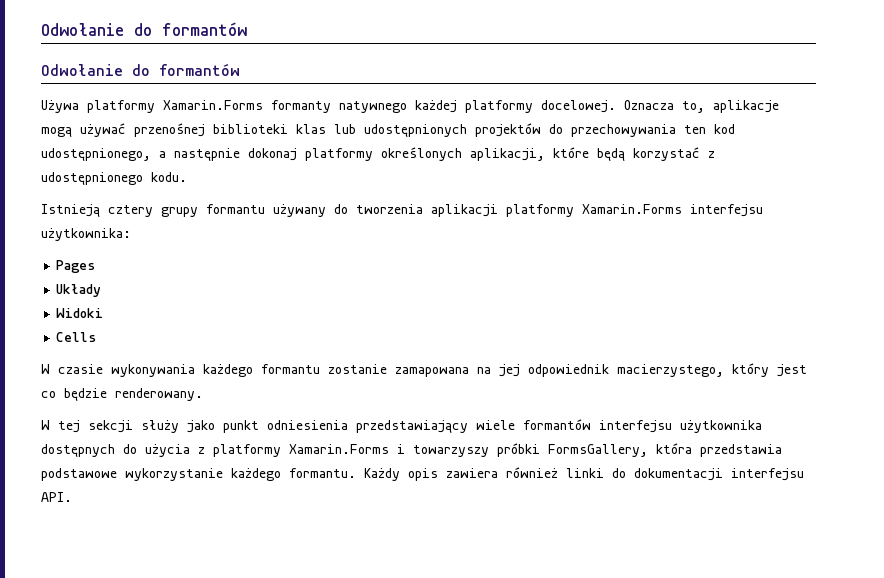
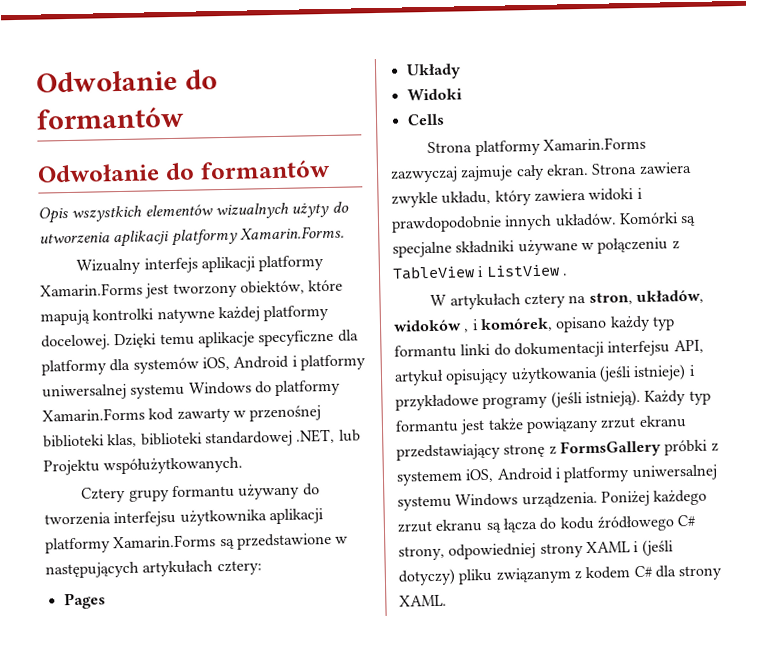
- Używa platformy Xamarin.Forms formanty natywnego każdej platformy docelowej. Oznacza to, aplikacje mogą używać przenośnej biblioteki klas lub udostępnionych projektów do przechowywania ten kod udostępnionego, a następnie dokonaj platformy określonych aplikacji, które będą korzystać z udostępnionego kodu.
- Istnieją cztery grupy formantu używany do tworzenia aplikacji platformy Xamarin.Forms interfejsu użytkownika:
+ Opis wszystkich elementów wizualnych użyty do utworzenia aplikacji platformy Xamarin.Forms.
+ Wizualny interfejs aplikacji platformy Xamarin.Forms jest tworzony obiektów, które mapują kontrolki natywne każdej platformy docelowej. Dzięki temu aplikacje specyficzne dla platformy dla systemów iOS, Android i platformy uniwersalnej systemu Windows do platformy Xamarin.Forms kod zawarty w przenośnej biblioteki klas, biblioteki standardowej .NET, lub Projektu współużytkowanych.
+ Cztery grupy formantu używany do tworzenia interfejsu użytkownika aplikacji platformy Xamarin.Forms są przedstawione w następujących artykułach cztery:
  Pages
  Układy
  Widoki
  Cells
- W czasie wykonywania każdego formantu zostanie zamapowana na jej odpowiednik macierzystego, który jest co będzie renderowany.
- W tej sekcji służy jako punkt odniesienia przedstawiający wiele formantów interfejsu użytkownika dostępnych do użycia z platformy Xamarin.Forms i towarzyszy próbki FormsGallery, która przedstawia podstawowe wykorzystanie każdego formantu. Każdy opis zawiera również linki do dokumentacji interfejsu API.
+ Strona platformy Xamarin.Forms zazwyczaj zajmuje cały ekran. Strona zawiera zwykle układu, który zawiera widoki i prawdopodobnie innych układów. Komórki są specjalne składniki używane w połączeniu z TableView i ListView .
+ W artykułach cztery na stron, układów, widoków , i komórek, opisano każdy typ formantu linki do dokumentacji interfejsu API, artykuł opisujący użytkowania (jeśli istnieje) i przykładowe programy (jeśli istnieją). Każdy typ formantu jest także powiązany zrzut ekranu przedstawiający stronę z FormsGallery próbki z systemem iOS, Android i platformy uniwersalnej systemu Windows urządzenia. Poniżej każdego zrzut ekranu są łącza do kodu źródłowego C# strony, odpowiedniej strony XAML i (jeśli dotyczy) pliku związanym z kodem C# dla strony XAML.

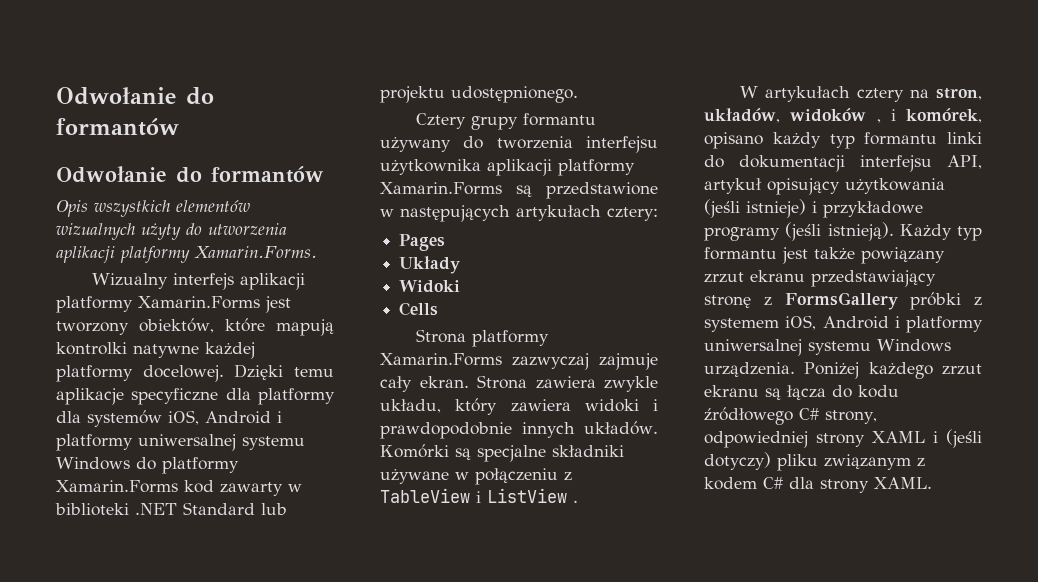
- Dzięki temu aplikacje specyficzne dla platformy dla systemów iOS, Android i platformy uniwersalnej systemu Windows do platformy Xamarin.Forms kod zawarty w przenośnej biblioteki klas, biblioteki standardowej .NET, lub Projektu współużytkowanych.
+ Dzięki temu aplikacje specyficzne dla platformy dla systemów iOS, Android i platformy uniwersalnej systemu Windows do platformy Xamarin.Forms kod zawarty w biblioteki .NET Standard lub projektu udostępnionego.

